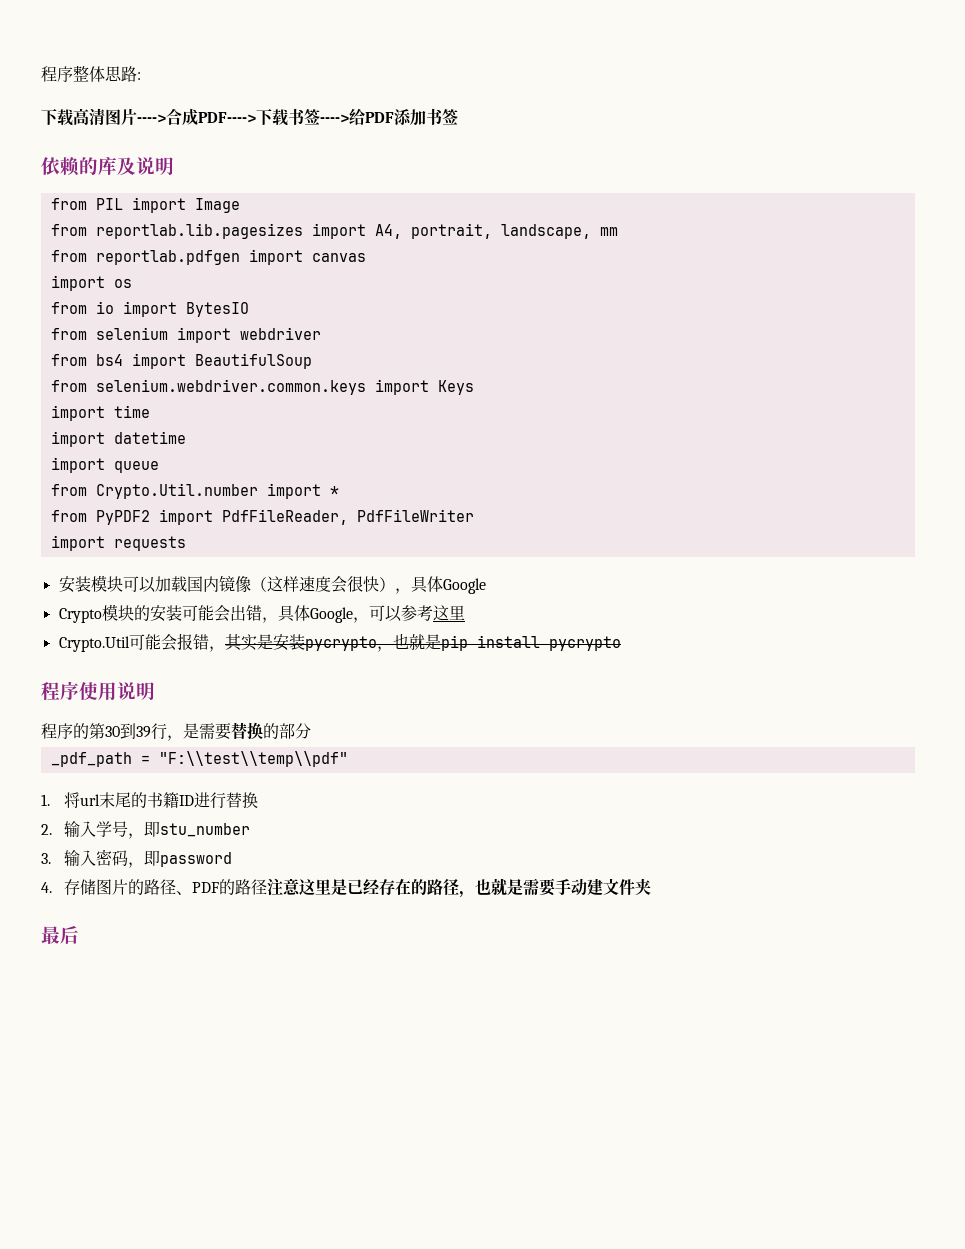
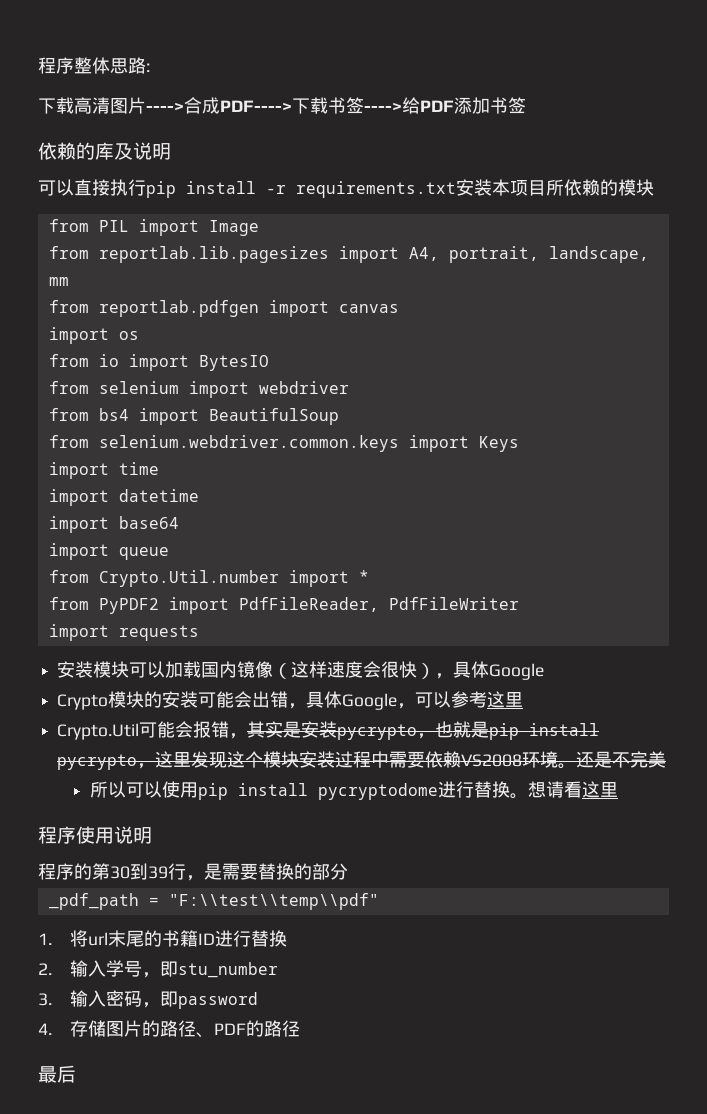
+ 可以直接执行pip install -r requirements.txt安装本项目所依赖的模块
+ import base64
- Crypto.Util可能会报错，其实是安装pycrypto，也就是pip install pycrypto
+ Crypto.Util可能会报错，其实是安装pycrypto，也就是pip install pycrypto，这里发现这个模块安装过程中需要依赖VS2008环境。还是不完美
+ 所以可以使用pip install pycryptodome进行替换。想请看这里
- 4.存储图片的路径、PDF的路径注意这里是已经存在的路径，也就是需要手动建文件夹
+ 4.存储图片的路径、PDF的路径

